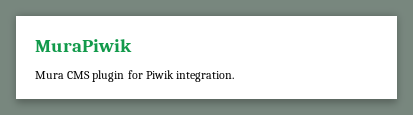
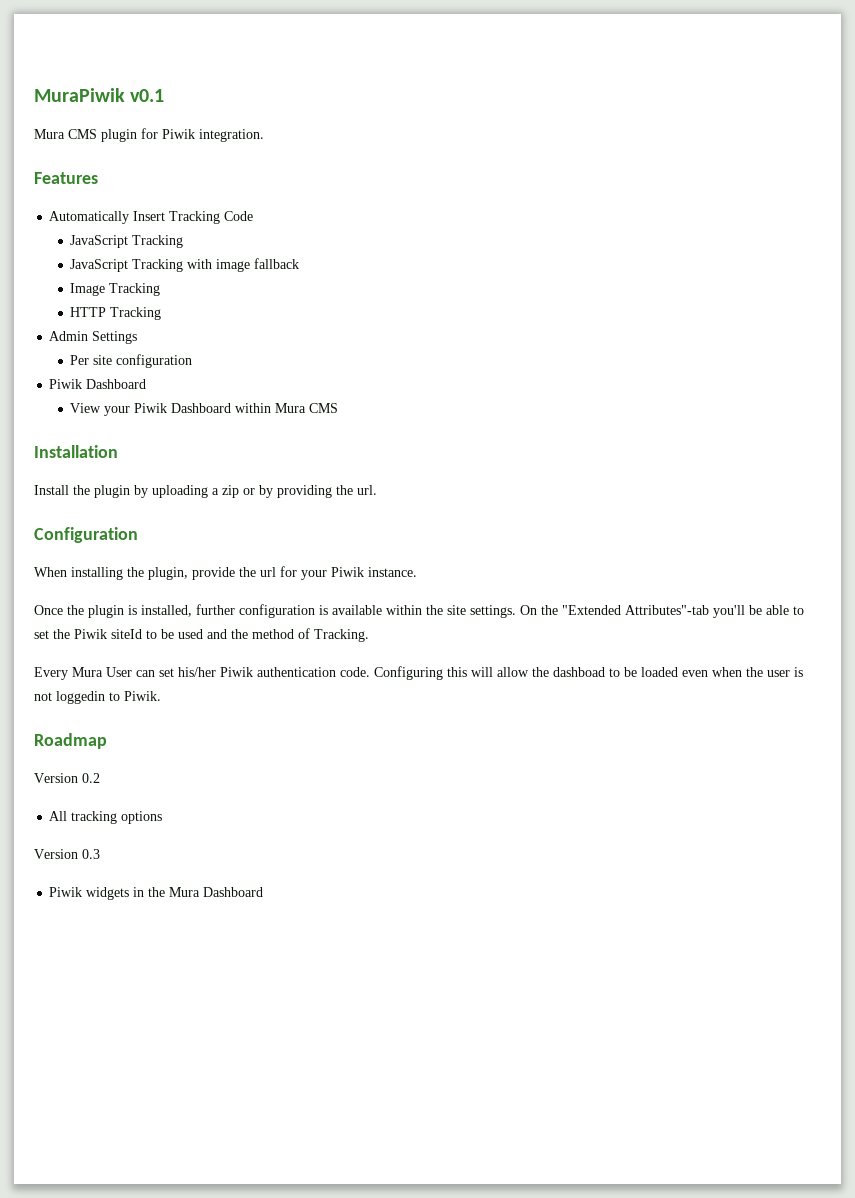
- MuraPiwik
+ MuraPiwik v0.1
+ Features
+ Automatically Insert Tracking Code
+ JavaScript Tracking
+ JavaScript Tracking with image fallback
+ Image Tracking
+ HTTP Tracking
+ Admin Settings
+ Per site configuration
+ Piwik Dashboard
+ View your Piwik Dashboard within Mura CMS
+ Installation
+ Install the plugin by uploading a zip or by providing the url.
+ Configuration
+ When installing the plugin, provide the url for your Piwik instance.
+ Once the plugin is installed, further configuration is available within the site settings. On the "Extended Attributes"-tab you'll be able to set the Piwik siteId to be used and the method of Tracking.
+ Every Mura User can set his/her Piwik authentication code. Configuring this will allow the dashboad to be loaded even when the user is not loggedin to Piwik.
+ Roadmap
+ Version 0.2
+ All tracking options
+ Version 0.3
+ Piwik widgets in the Mura Dashboard

